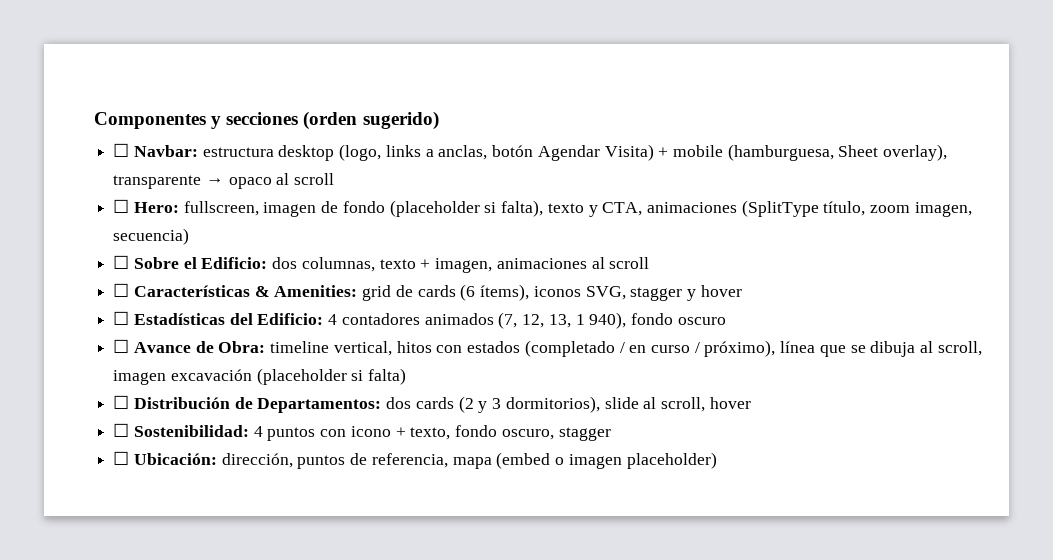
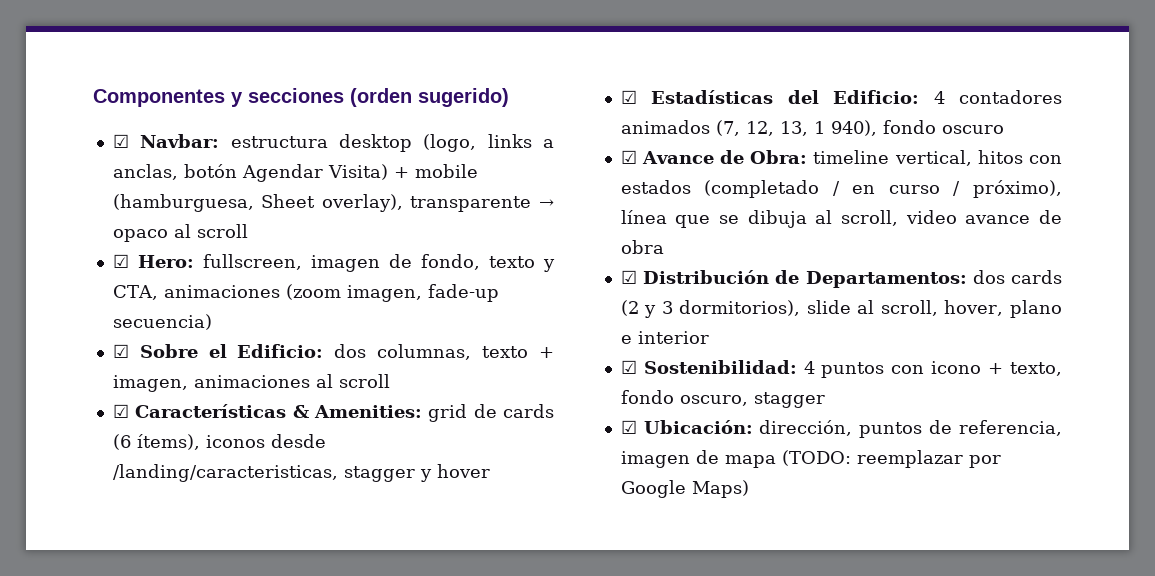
- ☐ Navbar: estructura desktop (logo, links a anclas, botón Agendar Visita) + mobile (hamburguesa, Sheet overlay), transparente → opaco al scroll
+ ☑ Navbar: estructura desktop (logo, links a anclas, botón Agendar Visita) + mobile (hamburguesa, Sheet overlay), transparente → opaco al scroll
- ☐ Hero: fullscreen, imagen de fondo (placeholder si falta), texto y CTA, animaciones (SplitType título, zoom imagen, secuencia)
+ ☑ Hero: fullscreen, imagen de fondo, texto y CTA, animaciones (zoom imagen, fade-up secuencia)
- ☐ Sobre el Edificio: dos columnas, texto + imagen, animaciones al scroll
+ ☑ Sobre el Edificio: dos columnas, texto + imagen, animaciones al scroll
- ☐ Características & Amenities: grid de cards (6 ítems), iconos SVG, stagger y hover
+ ☑ Características & Amenities: grid de cards (6 ítems), iconos desde /landing/caracteristicas, stagger y hover
- ☐ Estadísticas del Edificio: 4 contadores animados (7, 12, 13, 1 940), fondo oscuro
+ ☑ Estadísticas del Edificio: 4 contadores animados (7, 12, 13, 1 940), fondo oscuro
- ☐ Avance de Obra: timeline vertical, hitos con estados (completado / en curso / próximo), línea que se dibuja al scroll, imagen excavación (placeholder si falta)
- ☐ Distribución de Departamentos: dos cards (2 y 3 dormitorios), slide al scroll, hover
- ☐ Sostenibilidad: 4 puntos con icono + texto, fondo oscuro, stagger
+ ☑ Avance de Obra: timeline vertical, hitos con estados (completado / en curso / próximo), línea que se dibuja al scroll, video avance de obra
+ ☑ Distribución de Departamentos: dos cards (2 y 3 dormitorios), slide al scroll, hover, plano e interior
+ ☑ Sostenibilidad: 4 puntos con icono + texto, fondo oscuro, stagger
- ☐ Ubicación: dirección, puntos de referencia, mapa (embed o imagen placeholder)
+ ☑ Ubicación: dirección, puntos de referencia, imagen de mapa (TODO: reemplazar por Google Maps)

